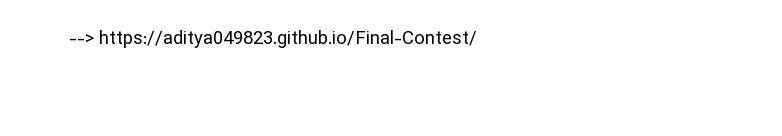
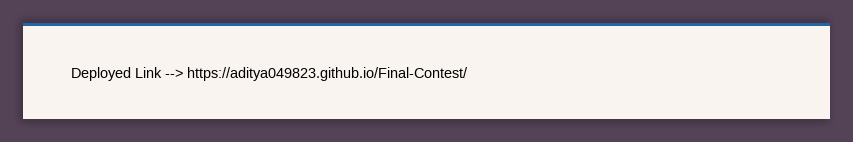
- --> https://aditya049823.github.io/Final-Contest/
+ Deployed Link --> https://aditya049823.github.io/Final-Contest/

